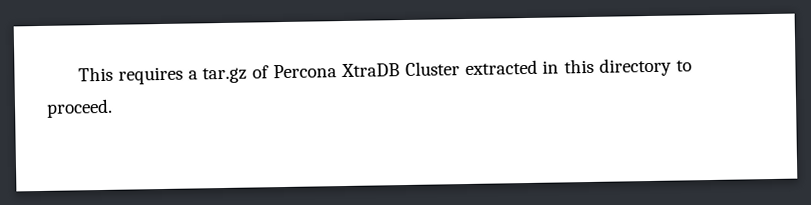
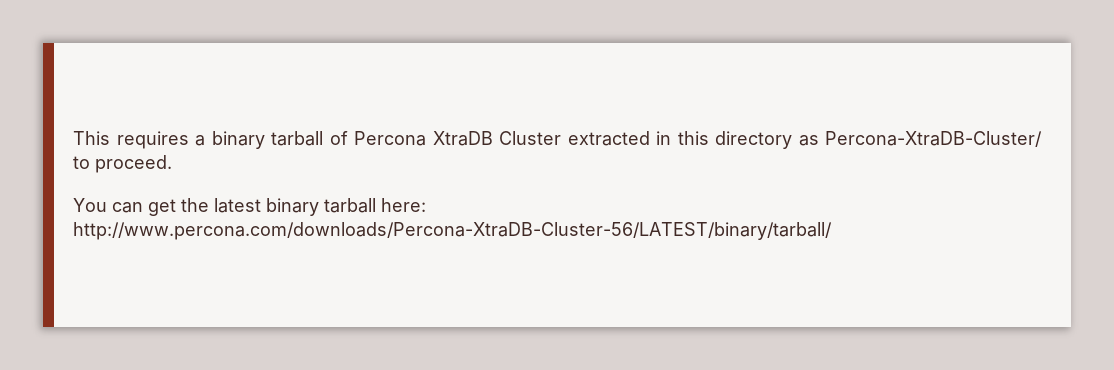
- This requires a tar.gz of Percona XtraDB Cluster extracted in this directory to proceed.
+ This requires a binary tarball of Percona XtraDB Cluster extracted in this directory as Percona-XtraDB-Cluster/ to proceed.
+ You can get the latest binary tarball here: http://www.percona.com/downloads/Percona-XtraDB-Cluster-56/LATEST/binary/tarball/

